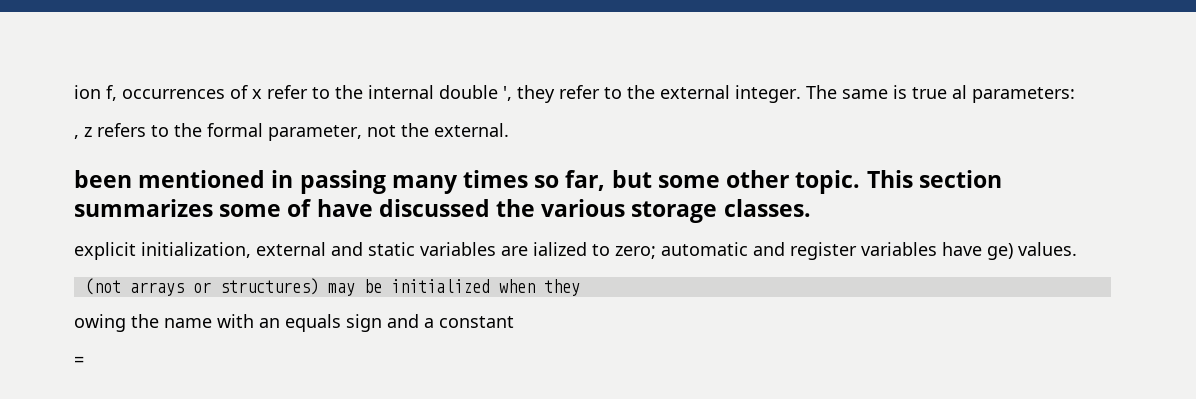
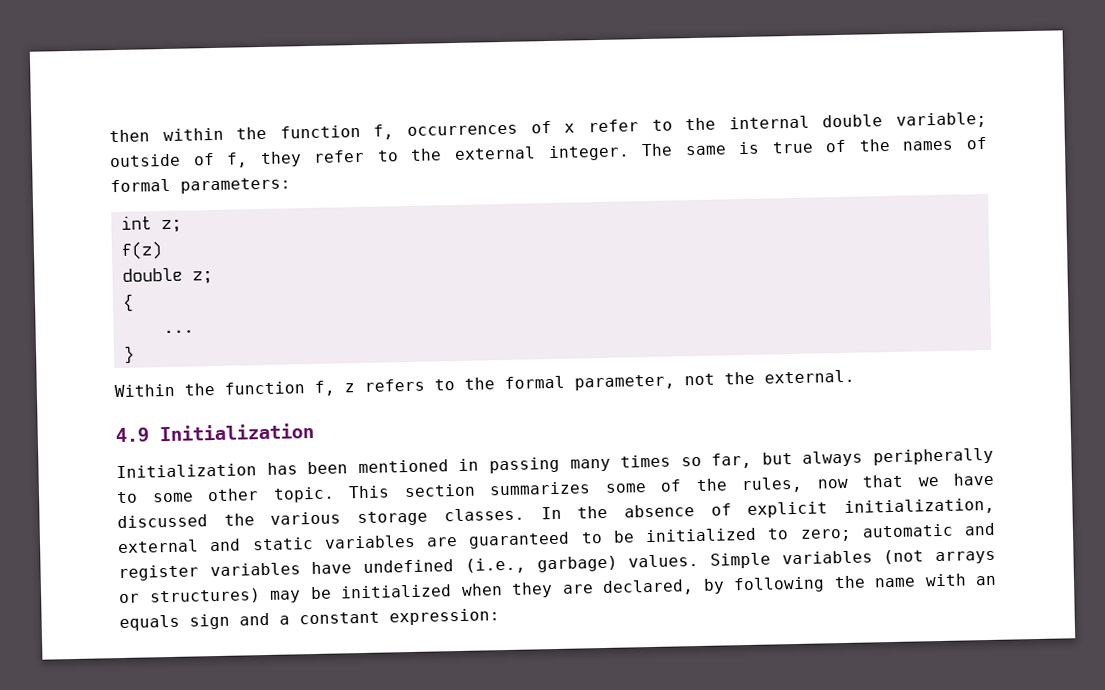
- ion f, occurrences of x refer to the internal double ', they refer to the external integer.
+ then within the function f, occurrences of x refer to the internal double variable; outside of f, they refer to the external integer.
- The same is true al parameters:
- , z refers to the formal parameter, not the external.
+ The same is true of the names of formal parameters:
+ int z;
+ f(z)
+ double z;
+ {
+ ...
+ }
+ Within the function f, z refers to the formal parameter, not the external.
- been mentioned in passing many times so far, but some other topic.
+ 4.9 Initialization
+ Initialization has been mentioned in passing many times so far, but always peripherally to some other topic.
- This section summarizes some of have discussed the various storage classes.
- explicit initialization, external and static variables are ialized to zero; automatic and register variables have ge) values.
- (not arrays or structures) may be initialized when they
- owing the name with an equals sign and a constant
- =
+ This section summarizes some of the rules, now that we have discussed the various storage classes. In the absence of explicit initialization, external and static variables are guaranteed to be initialized to zero; automatic and register variables have undefined (i.e., garbage) values. Simple variables (not arrays or structures) may be initialized when they are declared, by following the name with an equals sign and a constant expression:

